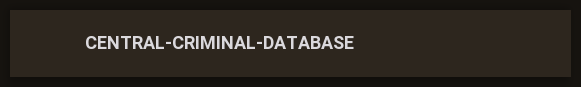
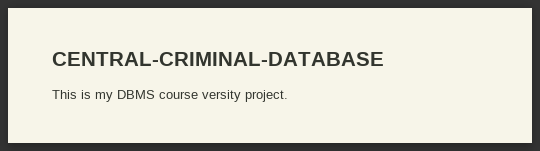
+ This is my DBMS course versity project.

